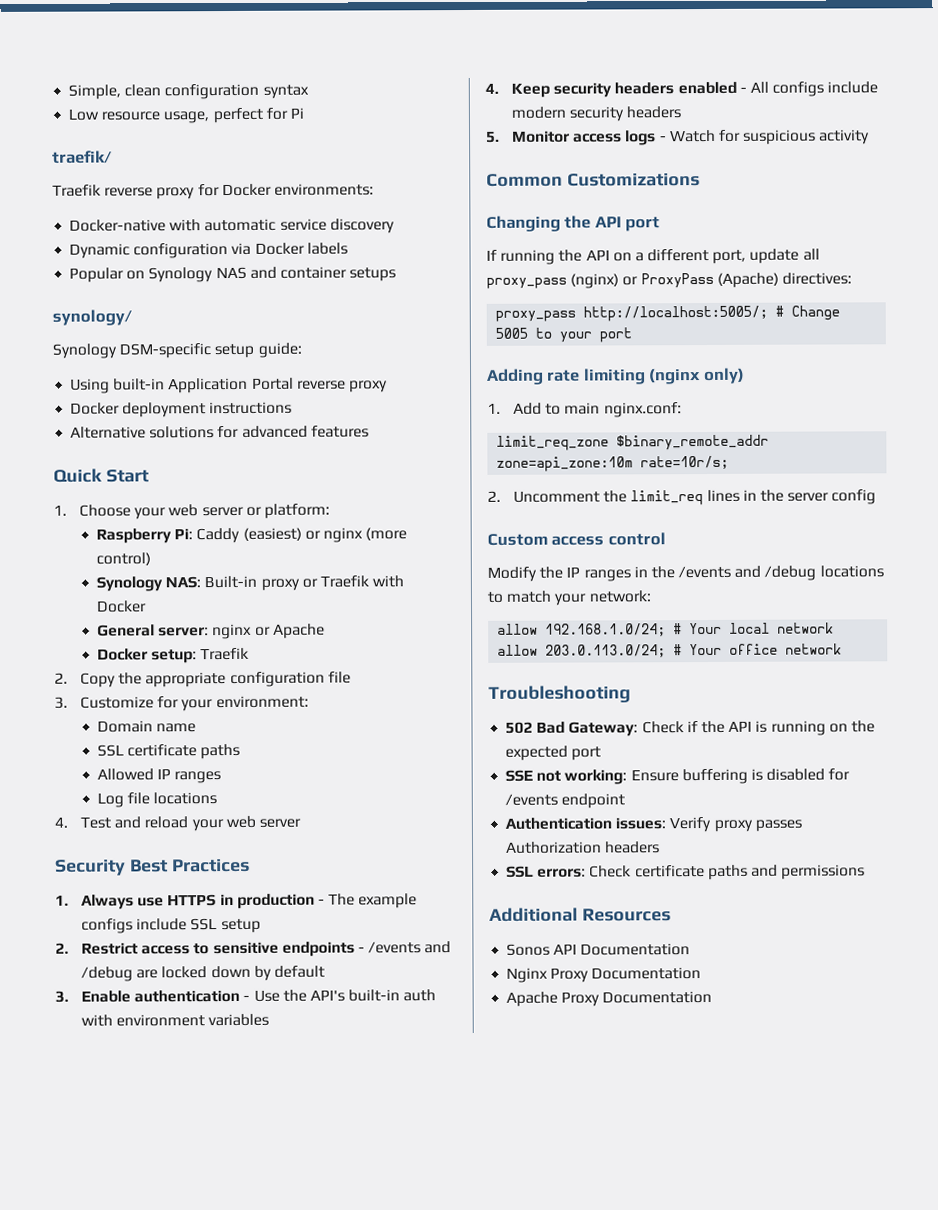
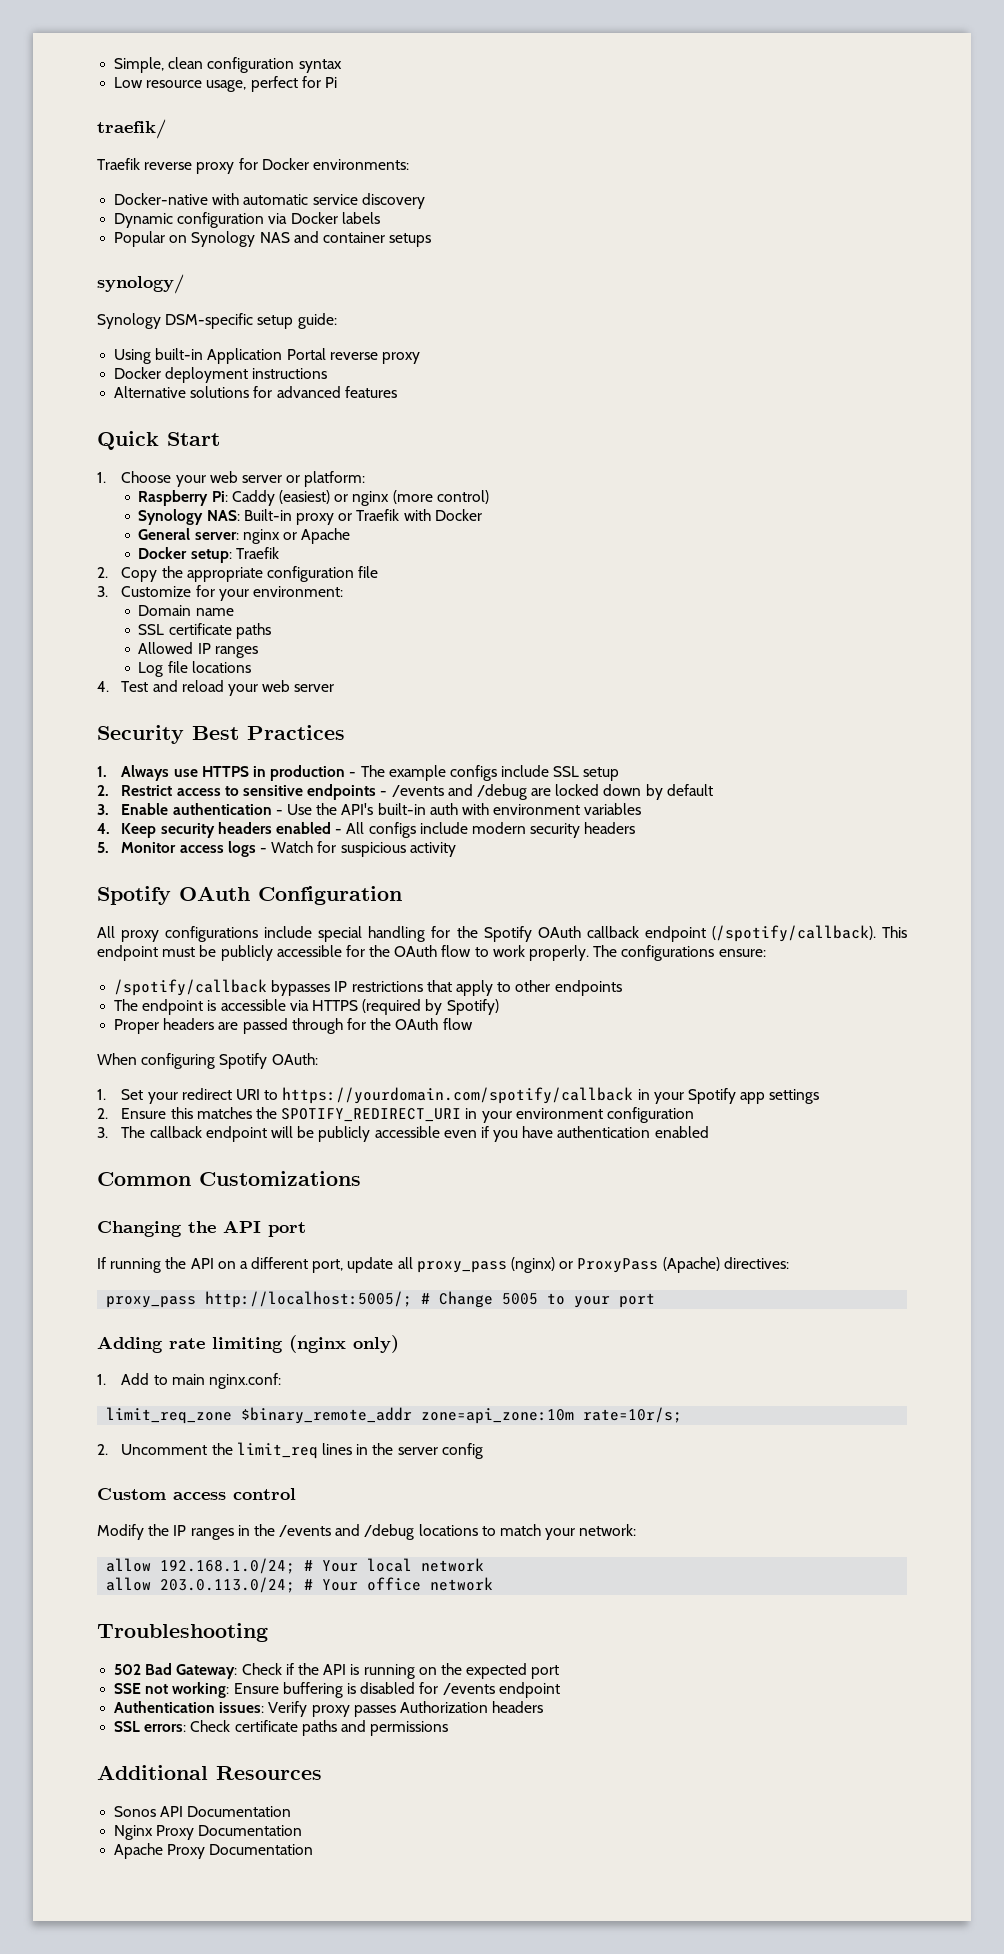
+ Spotify OAuth Configuration
+ All proxy configurations include special handling for the Spotify OAuth callback endpoint (/spotify/callback). This endpoint must be publicly accessible for the OAuth flow to work properly. The configurations ensure:
+ /spotify/callback bypasses IP restrictions that apply to other endpoints
+ The endpoint is accessible via HTTPS (required by Spotify)
+ Proper headers are passed through for the OAuth flow
+ When configuring Spotify OAuth:
+ 1. Set your redirect URI to https://yourdomain.com/spotify/callback in your Spotify app settings
+ 2. Ensure this matches the SPOTIFY_REDIRECT_URI in your environment configuration
+ 3. The callback endpoint will be publicly accessible even if you have authentication enabled

